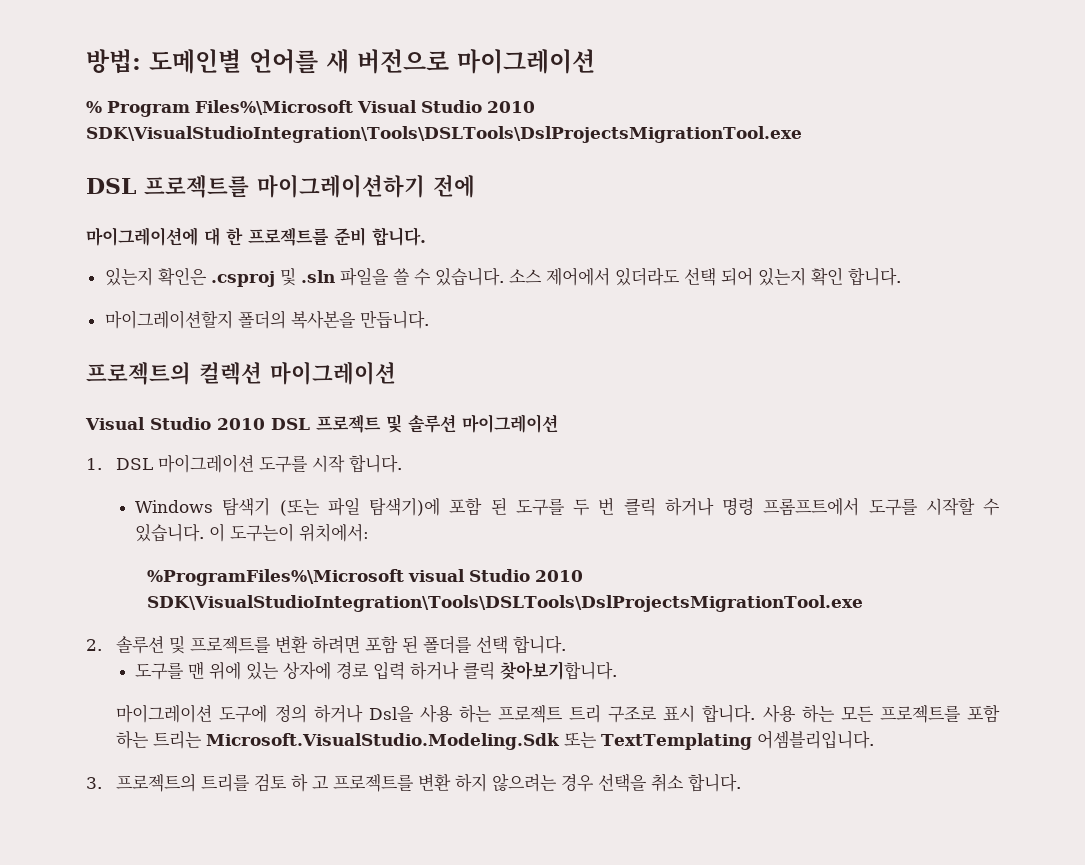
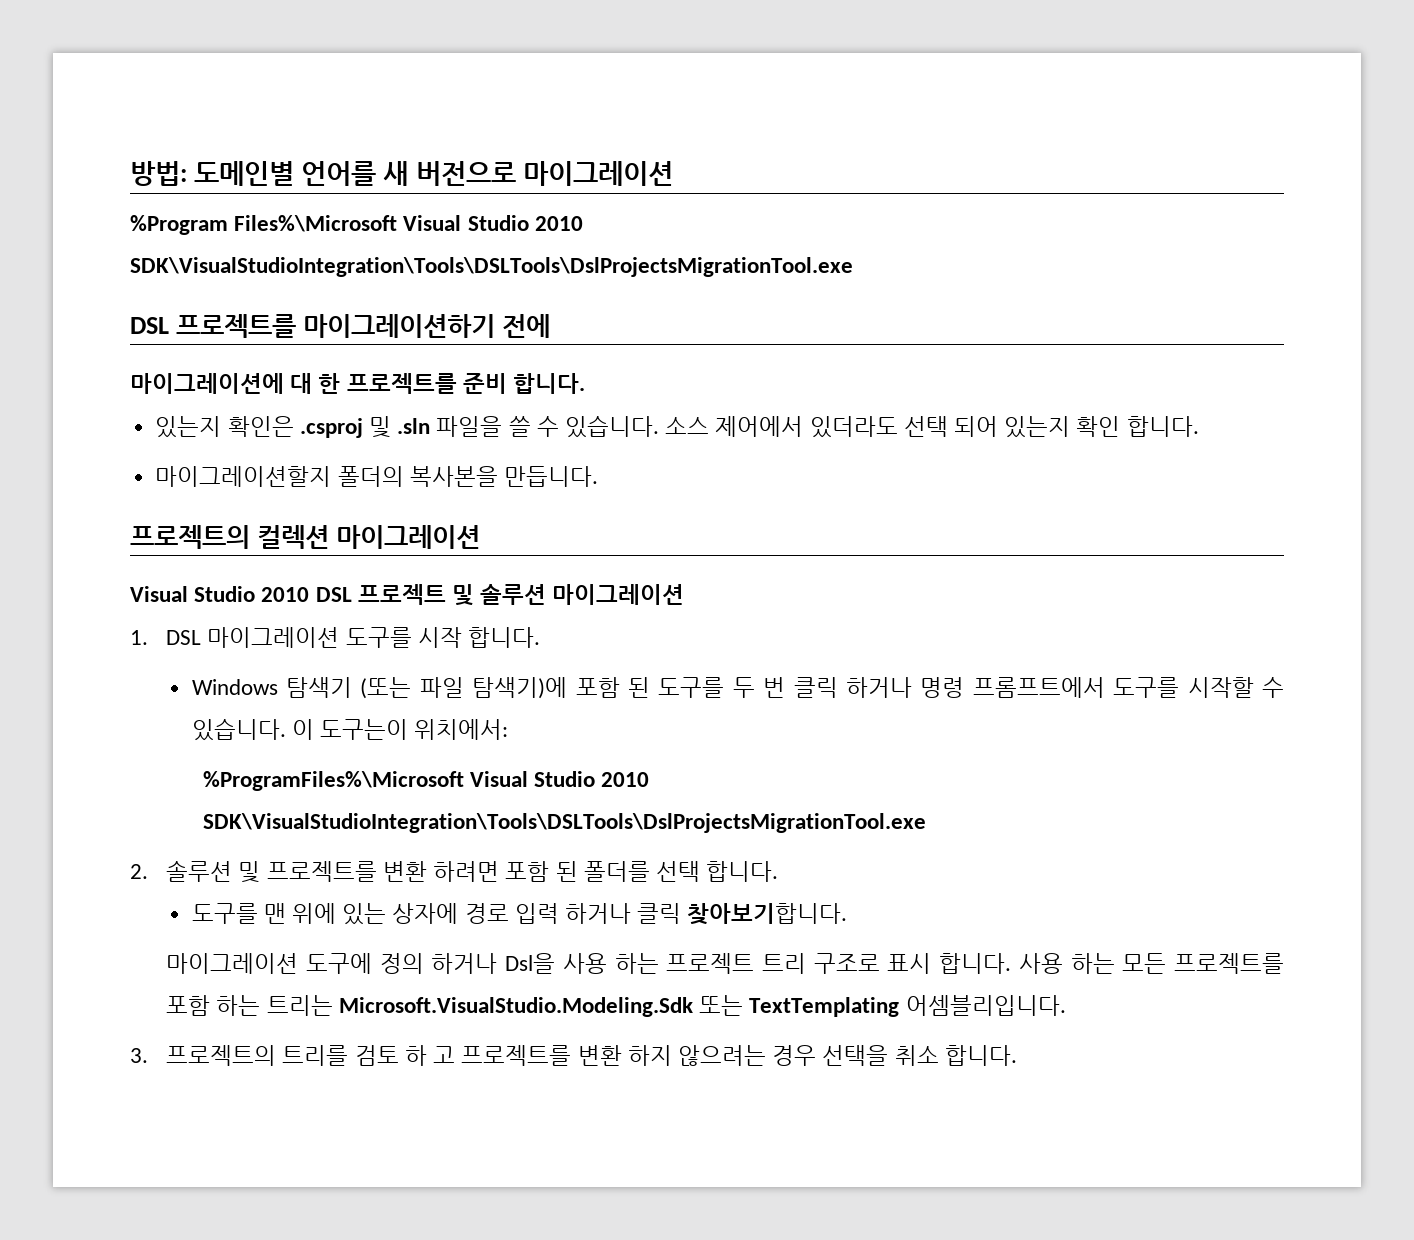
- % Program Files%\Microsoft Visual Studio 2010 SDK\VisualStudioIntegration\Tools\DSLTools\DslProjectsMigrationTool.exe
+ %Program Files%\Microsoft Visual Studio 2010 SDK\VisualStudioIntegration\Tools\DSLTools\DslProjectsMigrationTool.exe
- %ProgramFiles%\Microsoft visual Studio 2010 SDK\VisualStudioIntegration\Tools\DSLTools\DslProjectsMigrationTool.exe
+ %ProgramFiles%\Microsoft Visual Studio 2010 SDK\VisualStudioIntegration\Tools\DSLTools\DslProjectsMigrationTool.exe

